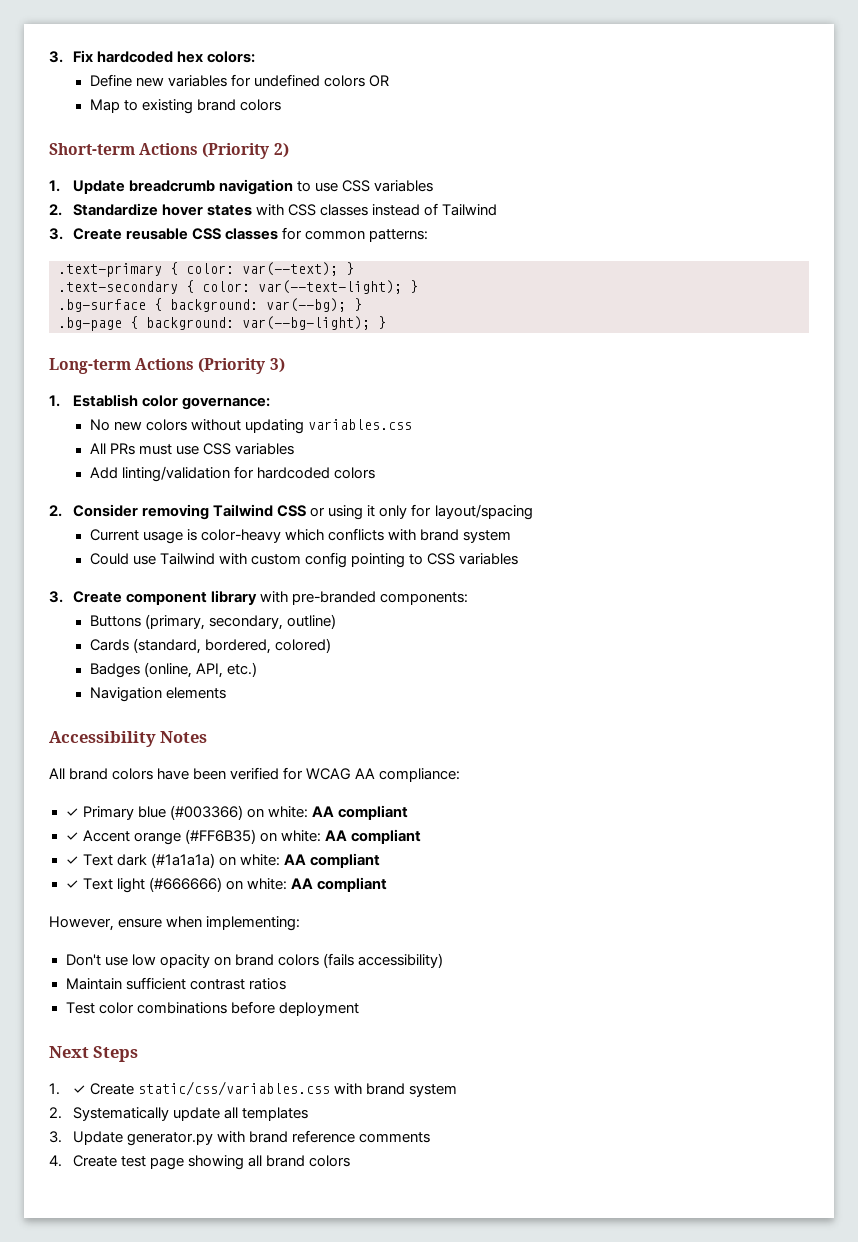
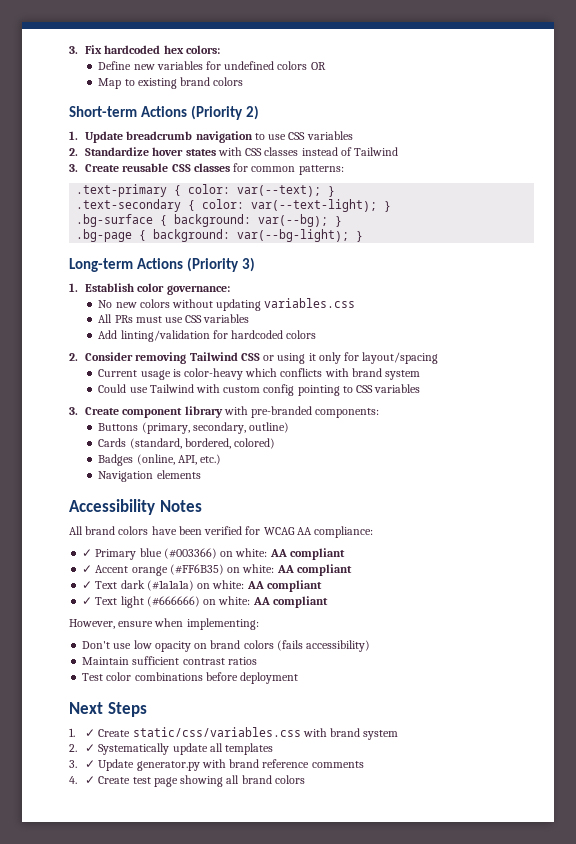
- 2. Systematically update all templates
+ 2. ✓ Systematically update all templates
- 3. Update generator.py with brand reference comments
+ 3. ✓ Update generator.py with brand reference comments
- 4. Create test page showing all brand colors
+ 4. ✓ Create test page showing all brand colors

